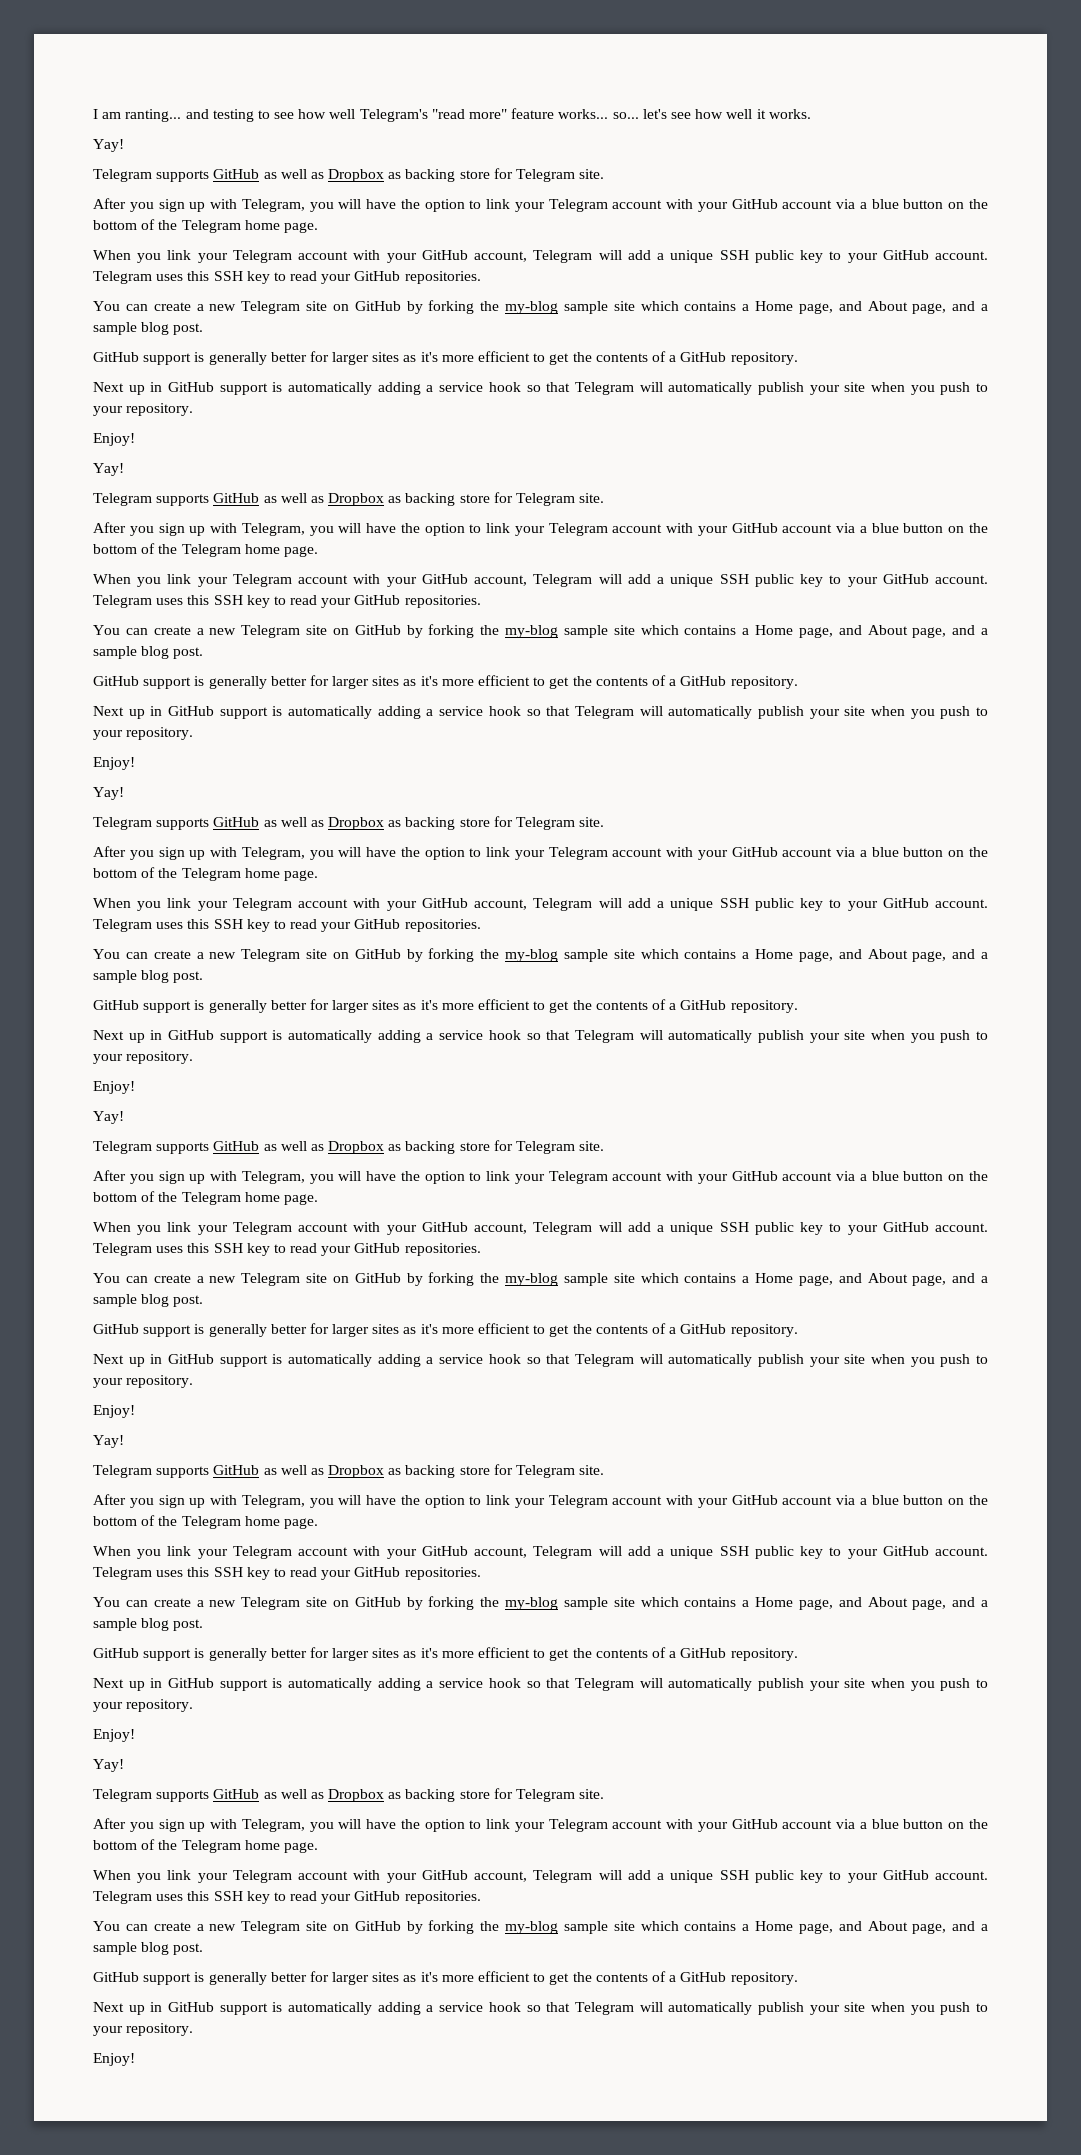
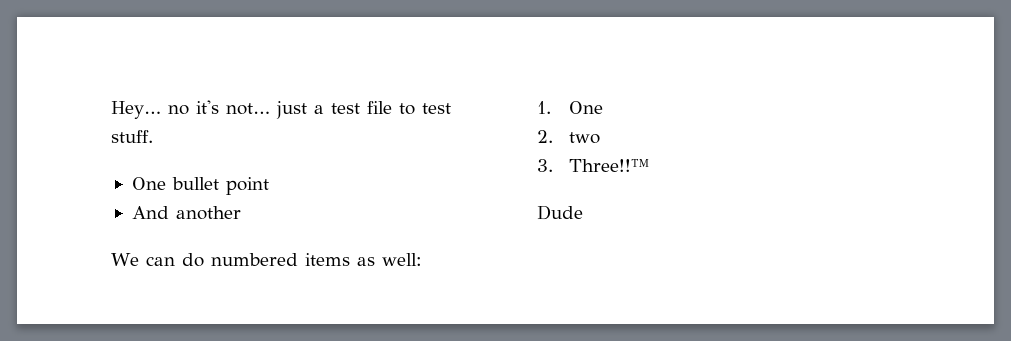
- I am ranting... and testing to see how well Telegram's "read more" feature works... so... let's see how well it works.
- Yay!
- Telegram supports GitHub as well as Dropbox as backing store for Telegram site.
- After you sign up with Telegram, you will have the option to link your Telegram account with your GitHub account via a blue button on the bottom of the Telegram home page.
- When you link your Telegram account with your GitHub account, Telegram will add a unique SSH public key to your GitHub account. Telegram uses this SSH key to read your GitHub repositories.
- You can create a new Telegram site on GitHub by forking the my-blog sample site which contains a Home page, and About page, and a sample blog post.
- GitHub support is generally better for larger sites as it's more efficient to get the contents of a GitHub repository.
- Next up in GitHub support is automatically adding a service hook so that Telegram will automatically publish your site when you push to your repository.
- Enjoy!
- Yay!
- Telegram supports GitHub as well as Dropbox as backing store for Telegram site.
- After you sign up with Telegram, you will have the option to link your Telegram account with your GitHub account via a blue button on the bottom of the Telegram home page.
- When you link your Telegram account with your GitHub account, Telegram will add a unique SSH public key to your GitHub account. Telegram uses this SSH key to read your GitHub repositories.
- You can create a new Telegram site on GitHub by forking the my-blog sample site which contains a Home page, and About page, and a sample blog post.
- GitHub support is generally better for larger sites as it's more efficient to get the contents of a GitHub repository.
- Next up in GitHub support is automatically adding a service hook so that Telegram will automatically publish your site when you push to your repository.
- Enjoy!
- Yay!
- Telegram supports GitHub as well as Dropbox as backing store for Telegram site.
- After you sign up with Telegram, you will have the option to link your Telegram account with your GitHub account via a blue button on the bottom of the Telegram home page.
- When you link your Telegram account with your GitHub account, Telegram will add a unique SSH public key to your GitHub account. Telegram uses this SSH key to read your GitHub repositories.
- You can create a new Telegram site on GitHub by forking the my-blog sample site which contains a Home page, and About page, and a sample blog post.
- GitHub support is generally better for larger sites as it's more efficient to get the contents of a GitHub repository.
- Next up in GitHub support is automatically adding a service hook so that Telegram will automatically publish your site when you push to your repository.
- Enjoy!
- Yay!
- Telegram supports GitHub as well as Dropbox as backing store for Telegram site.
- After you sign up with Telegram, you will have the option to link your Telegram account with your GitHub account via a blue button on the bottom of the Telegram home page.
- When you link your Telegram account with your GitHub account, Telegram will add a unique SSH public key to your GitHub account. Telegram uses this SSH key to read your GitHub repositories.
- You can create a new Telegram site on GitHub by forking the my-blog sample site which contains a Home page, and About page, and a sample blog post.
- GitHub support is generally better for larger sites as it's more efficient to get the contents of a GitHub repository.
- Next up in GitHub support is automatically adding a service hook so that Telegram will automatically publish your site when you push to your repository.
- Enjoy!
- Yay!
- Telegram supports GitHub as well as Dropbox as backing store for Telegram site.
- After you sign up with Telegram, you will have the option to link your Telegram account with your GitHub account via a blue button on the bottom of the Telegram home page.
- When you link your Telegram account with your GitHub account, Telegram will add a unique SSH public key to your GitHub account. Telegram uses this SSH key to read your GitHub repositories.
- You can create a new Telegram site on GitHub by forking the my-blog sample site which contains a Home page, and About page, and a sample blog post.
- GitHub support is generally better for larger sites as it's more efficient to get the contents of a GitHub repository.
- Next up in GitHub support is automatically adding a service hook so that Telegram will automatically publish your site when you push to your repository.
- Enjoy!
- Yay!
- Telegram supports GitHub as well as Dropbox as backing store for Telegram site.
- After you sign up with Telegram, you will have the option to link your Telegram account with your GitHub account via a blue button on the bottom of the Telegram home page.
- When you link your Telegram account with your GitHub account, Telegram will add a unique SSH public key to your GitHub account. Telegram uses this SSH key to read your GitHub repositories.
- You can create a new Telegram site on GitHub by forking the my-blog sample site which contains a Home page, and About page, and a sample blog post.
- GitHub support is generally better for larger sites as it's more efficient to get the contents of a GitHub repository.
- Next up in GitHub support is automatically adding a service hook so that Telegram will automatically publish your site when you push to your repository.
- Enjoy!
+ Hey… no it's not… just a test file to test stuff.
+ One bullet point
+ And another
+ We can do numbered items as well:
+ 1. One
+ 2. two
+ 3. Three!!™
+ Dude

